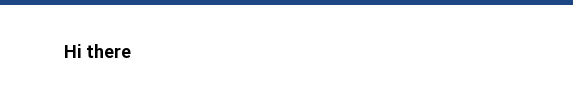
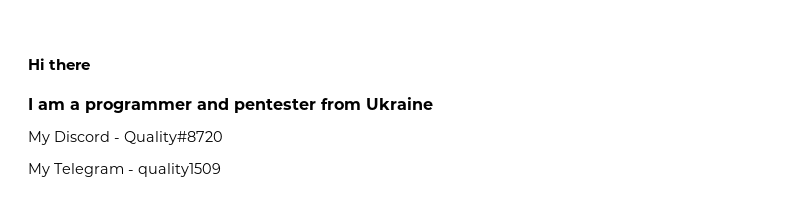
+ I am a programmer and pentester from Ukraine
+ My Discord - Quality#8720
+ My Telegram - quality1509

